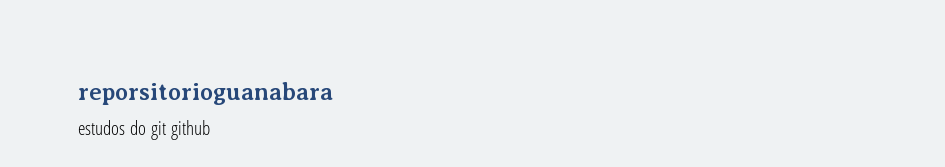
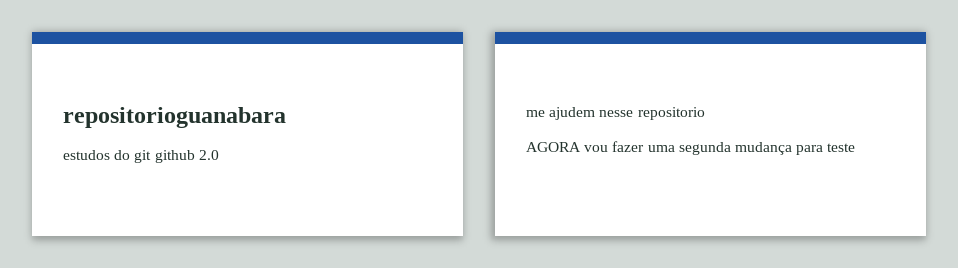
- reporsitorioguanabara
+ repositorioguanabara
- estudos do git github
+ estudos do git github 2.0
+ me ajudem nesse repositorio
+ AGORA vou fazer uma segunda mudança para teste

